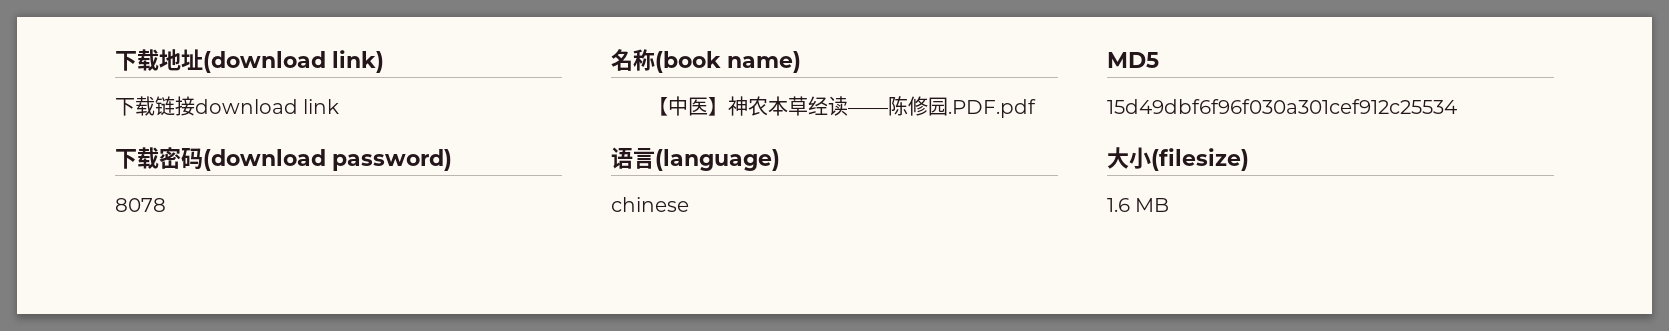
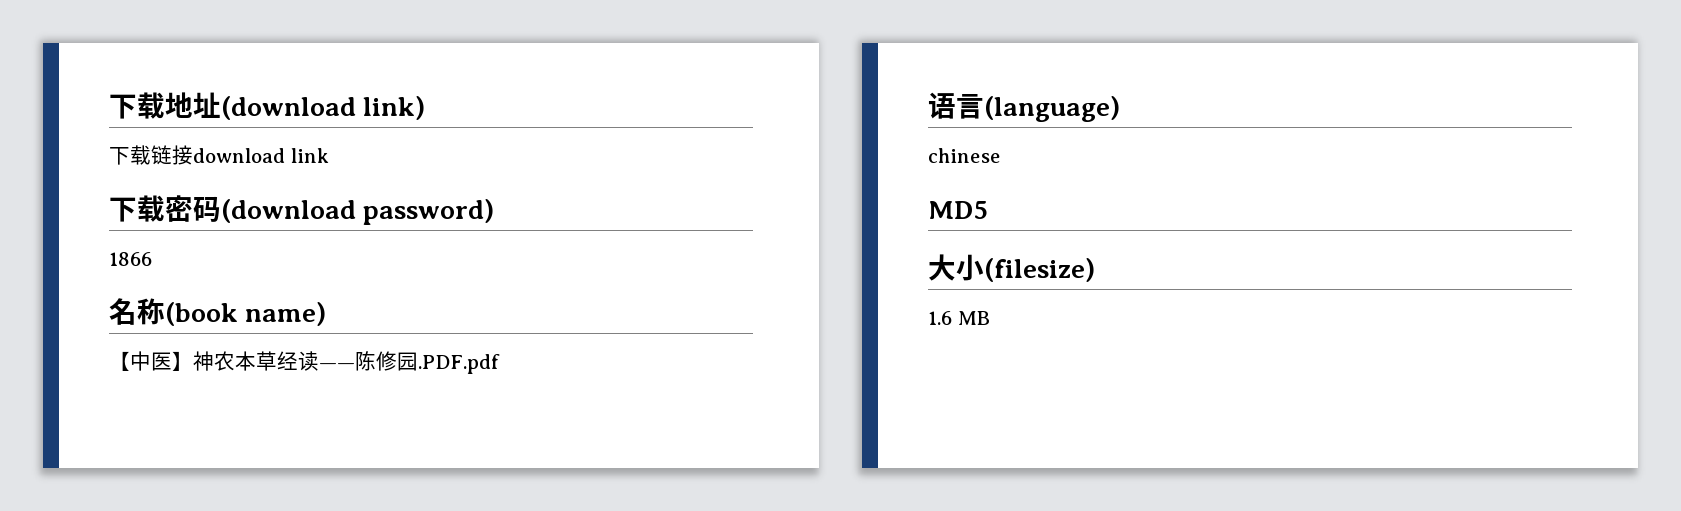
- 8078
+ 1866
- 15d49dbf6f96f030a301cef912c25534

